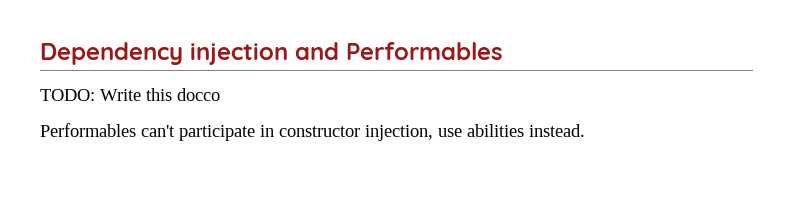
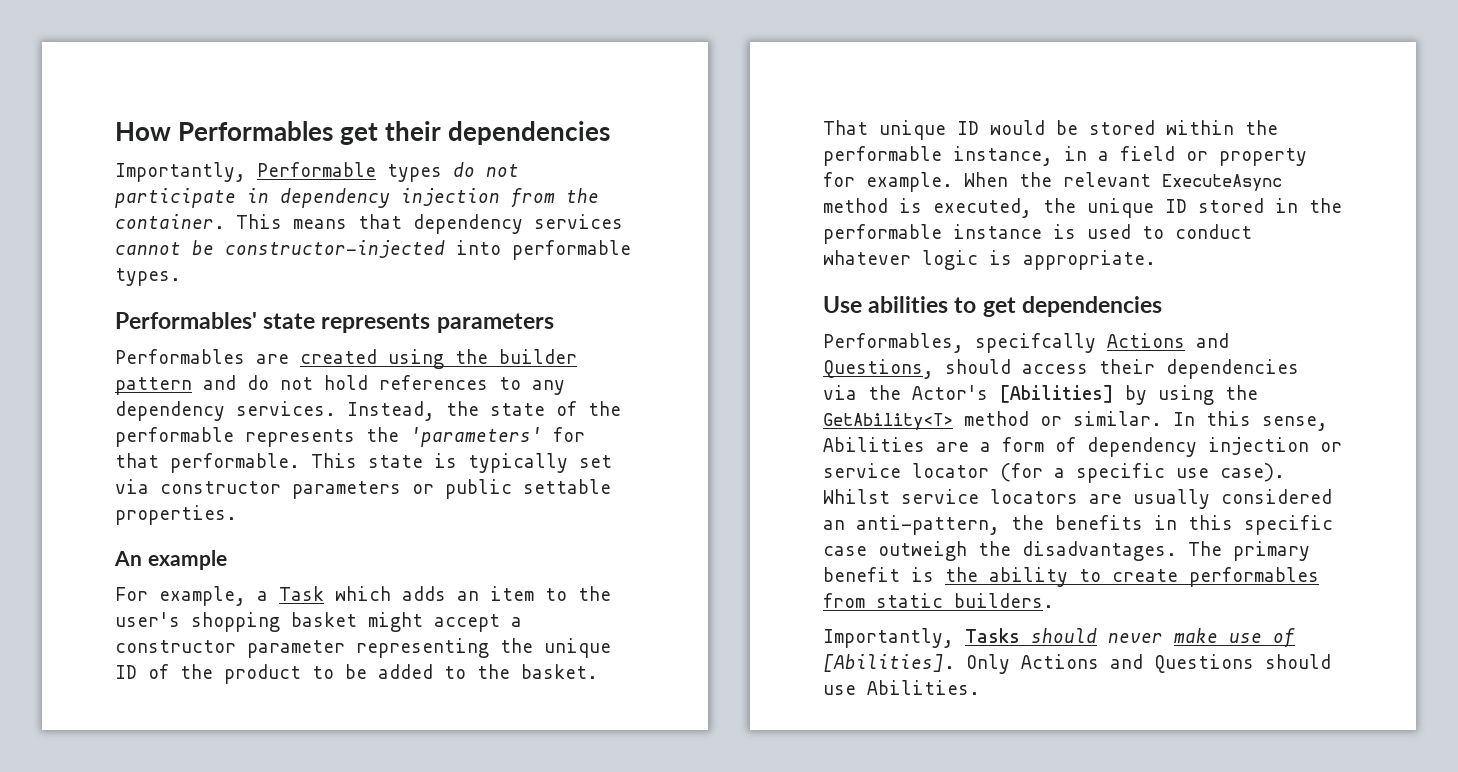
- Dependency injection and Performables
- TODO: Write this docco
- Performables can't participate in constructor injection, use abilities instead.
+ How Performables get their dependencies
+ Importantly, Performable types do not participate in dependency injection from the container. This means that dependency services cannot be constructor-injected into performable types.
+ Performables' state represents parameters
+ Performables are created using the builder pattern and do not hold references to any dependency services. Instead, the state of the performable represents the 'parameters' for that performable. This state is typically set via constructor parameters or public settable properties.
+ An example
+ For example, a Task which adds an item to the user's shopping basket might accept a constructor parameter representing the unique ID of the product to be added to the basket. That unique ID would be stored within the performable instance, in a field or property for example. When the relevant ExecuteAsync method is executed, the unique ID stored in the performable instance is used to conduct whatever logic is appropriate.
+ Use abilities to get dependencies
+ Performables, specifcally Actions and Questions, should access their dependencies via the Actor's [Abilities] by using the GetAbility<T> method or similar. In this sense, Abilities are a form of dependency injection or service locator (for a specific use case). Whilst service locators are usually considered an anti-pattern, the benefits in this specific case outweigh the disadvantages. The primary benefit is the ability to create performables from static builders.
+ Importantly, Tasks should never make use of [Abilities]. Only Actions and Questions should use Abilities.

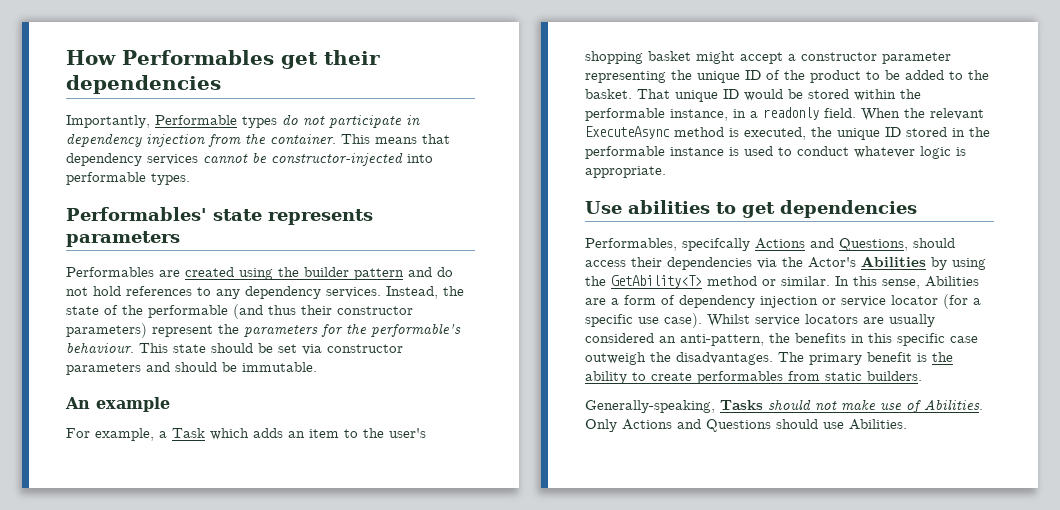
- Instead, the state of the performable represents the 'parameters' for that performable. This state is typically set via constructor parameters or public settable properties.
+ Instead, the state of the performable (and thus their constructor parameters) represent the parameters for the performable's behaviour. This state should be set via constructor parameters and should be immutable.
- That unique ID would be stored within the performable instance, in a field or property for example.
+ That unique ID would be stored within the performable instance, in a readonly field.
- Performables, specifcally Actions and Questions, should access their dependencies via the Actor's [Abilities] by using the GetAbility<T> method or similar.
+ Performables, specifcally Actions and Questions, should access their dependencies via the Actor's Abilities by using the GetAbility<T> method or similar.
- Importantly, Tasks should never make use of [Abilities].
+ Generally-speaking, Tasks should not make use of Abilities.

